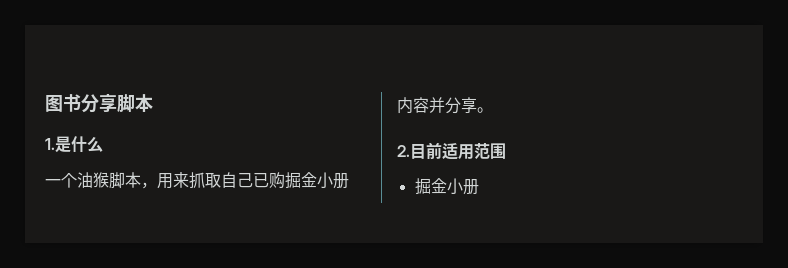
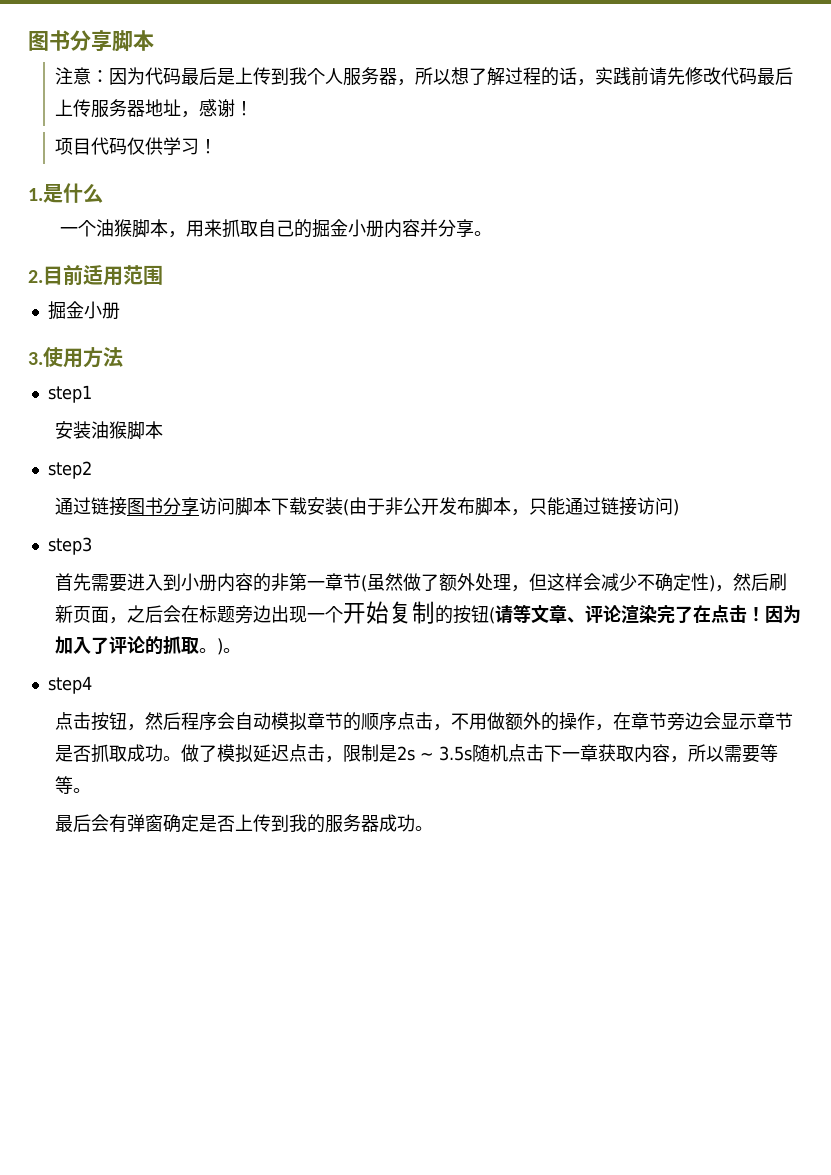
+ 注意：因为代码最后是上传到我个人服务器，所以想了解过程的话，实践前请先修改代码最后上传服务器地址，感谢！
+ 项目代码仅供学习！
- 一个油猴脚本，用来抓取自己已购掘金小册内容并分享。
+ 一个油猴脚本，用来抓取自己的掘金小册内容并分享。
+ 3.使用方法
+ step1
+ 安装油猴脚本
+ step2
+ 通过链接图书分享访问脚本下载安装(由于非公开发布脚本，只能通过链接访问)
+ step3
+ 首先需要进入到小册内容的非第一章节(虽然做了额外处理，但这样会减少不确定性)，然后刷新页面，之后会在标题旁边出现一个开始复制的按钮(请等文章、评论渲染完了在点击！因为加入了评论的抓取。)。
+ step4
+ 点击按钮，然后程序会自动模拟章节的顺序点击，不用做额外的操作，在章节旁边会显示章节是否抓取成功。做了模拟延迟点击，限制是2s ~ 3.5s随机点击下一章获取内容，所以需要等等。
+ 最后会有弹窗确定是否上传到我的服务器成功。

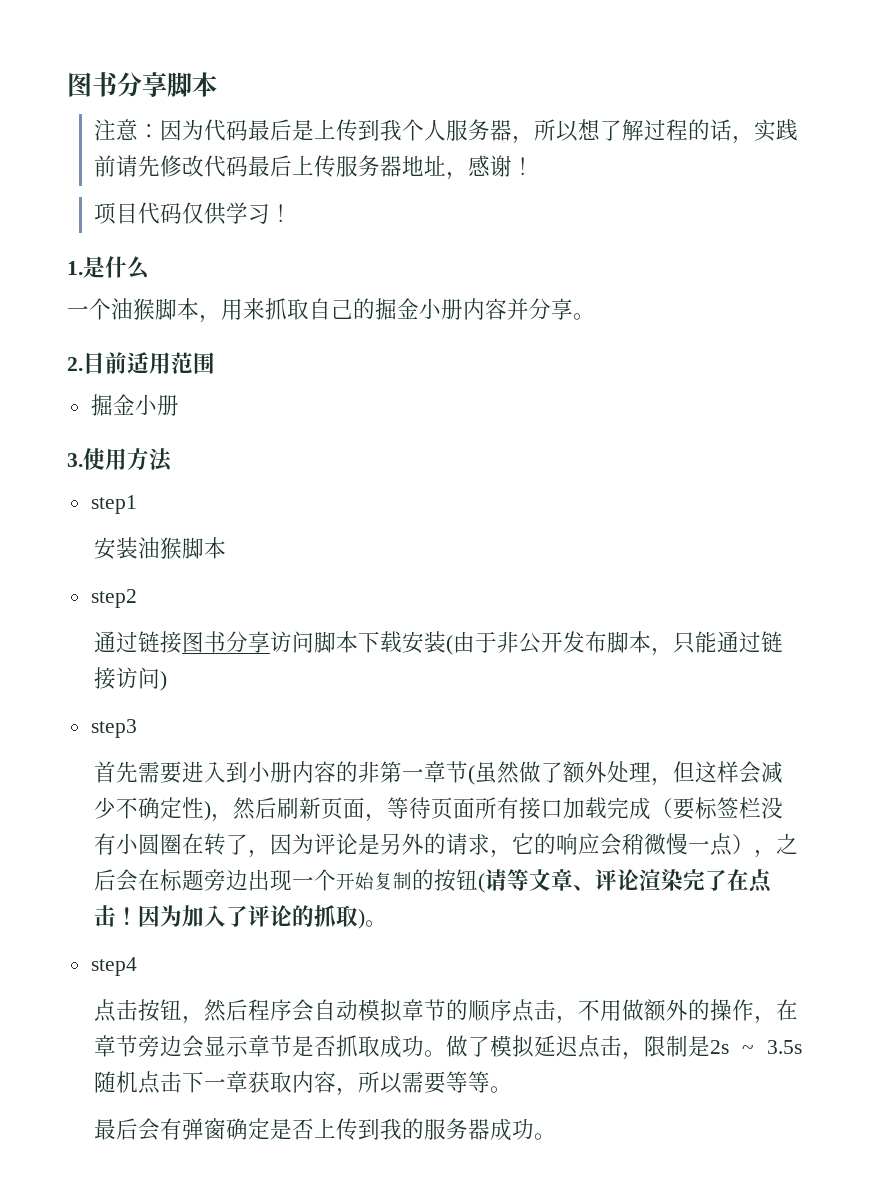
- 首先需要进入到小册内容的非第一章节(虽然做了额外处理，但这样会减少不确定性)，然后刷新页面，之后会在标题旁边出现一个开始复制的按钮(请等文章、评论渲染完了在点击！
+ 首先需要进入到小册内容的非第一章节(虽然做了额外处理，但这样会减少不确定性)，然后刷新页面，等待页面所有接口加载完成（要标签栏没有小圆圈在转了，因为评论是另外的请求，它的响应会稍微慢一点），之后会在标题旁边出现一个开始复制的按钮(请等文章、评论渲染完了在点击！
- 因为加入了评论的抓取。)。
+ 因为加入了评论的抓取)。

